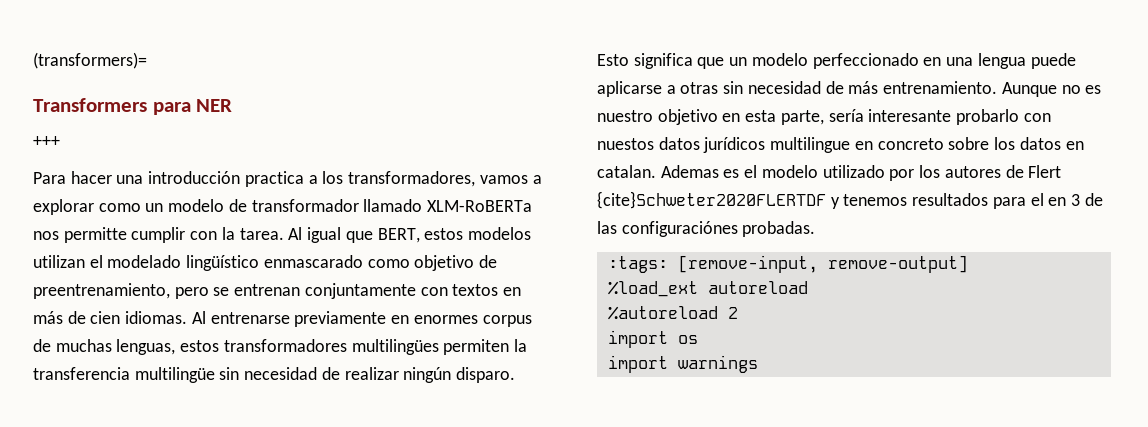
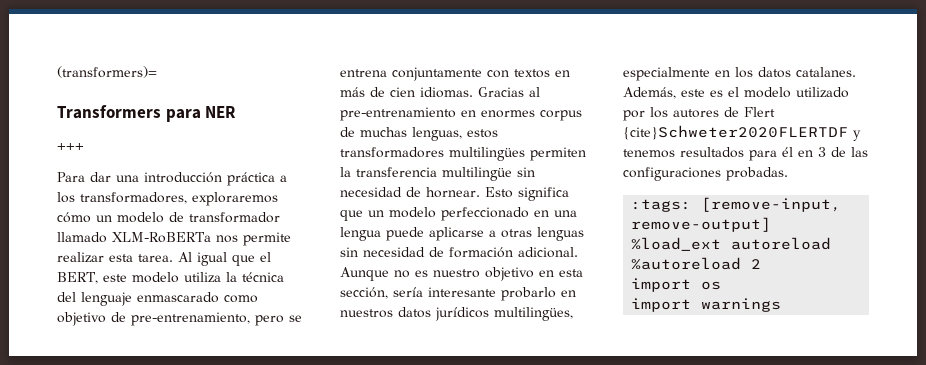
- Para hacer una introducción practica a los transformadores, vamos a explorar como un modelo de transformador llamado XLM-RoBERTa nos permitte cumplir con la tarea. Al igual que BERT, estos modelos utilizan el modelado lingüístico enmascarado como objetivo de preentrenamiento, pero se entrenan conjuntamente con textos en más de cien idiomas.
+ Para dar una introducción práctica a los transformadores, exploraremos cómo un modelo de transformador llamado XLM-RoBERTa nos permite realizar esta tarea. Al igual que el BERT, este modelo utiliza la técnica del lenguaje enmascarado como objetivo de pre-entrenamiento, pero se entrena conjuntamente con textos en más de cien idiomas.
- Al entrenarse previamente en enormes corpus de muchas lenguas, estos transformadores multilingües permiten la transferencia multilingüe sin necesidad de realizar ningún disparo.
+ Gracias al pre-entrenamiento en enormes corpus de muchas lenguas, estos transformadores multilingües permiten la transferencia multilingüe sin necesidad de hornear.
- Esto significa que un modelo perfeccionado en una lengua puede aplicarse a otras sin necesidad de más entrenamiento.
+ Esto significa que un modelo perfeccionado en una lengua puede aplicarse a otras lenguas sin necesidad de formación adicional.
- Aunque no es nuestro objetivo en esta parte, sería interesante probarlo con nuestos datos jurídicos multilingue en concreto sobre los datos en catalan. Ademas es el modelo utilizado por los autores de Flert {cite}Schweter2020FLERTDF y tenemos resultados para el en 3 de las configuraciónes probadas.
+ Aunque no es nuestro objetivo en esta sección, sería interesante probarlo en nuestros datos jurídicos multilingües, especialmente en los datos catalanes. Además, este es el modelo utilizado por los autores de Flert {cite}Schweter2020FLERTDF y tenemos resultados para él en 3 de las configuraciones probadas.

